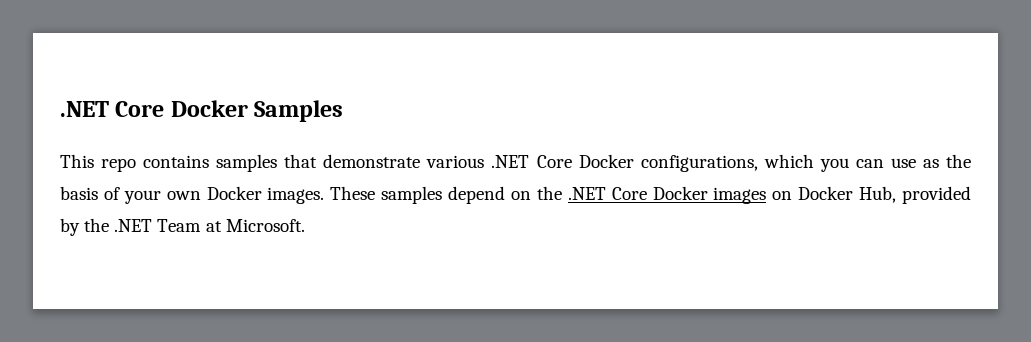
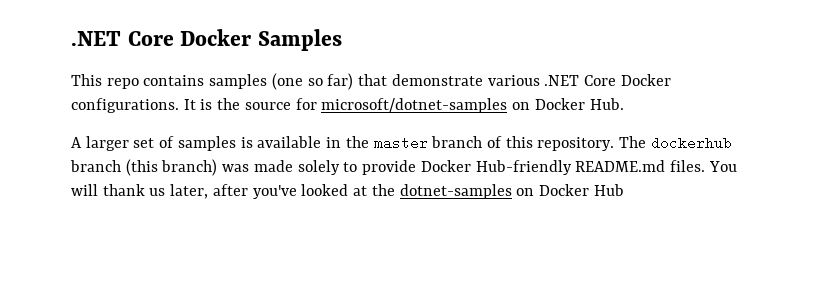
- This repo contains samples that demonstrate various .NET Core Docker configurations, which you can use as the basis of your own Docker images. These samples depend on the .NET Core Docker images on Docker Hub, provided by the .NET Team at Microsoft.
+ This repo contains samples (one so far) that demonstrate various .NET Core Docker configurations. It is the source for microsoft/dotnet-samples on Docker Hub.
+ A larger set of samples is available in the master branch of this repository. The dockerhub branch (this branch) was made solely to provide Docker Hub-friendly README.md files. You will thank us later, after you've looked at the dotnet-samples on Docker Hub

